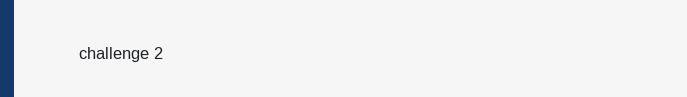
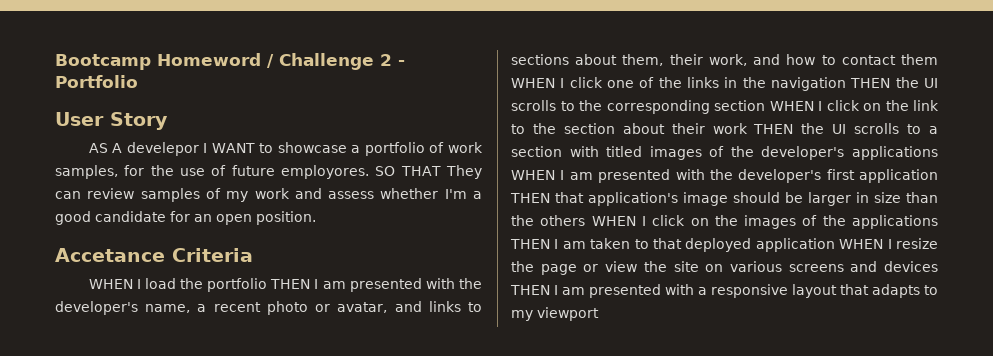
- challenge 2
+ Bootcamp Homeword / Challenge 2 - Portfolio
+ User Story
+ AS A develepor I WANT to showcase a portfolio of work samples, for the use of future employores. SO THAT They can review samples of my work and assess whether I'm a good candidate for an open position.
+ Accetance Criteria
+ WHEN I load the portfolio THEN I am presented with the developer's name, a recent photo or avatar, and links to sections about them, their work, and how to contact them WHEN I click one of the links in the navigation THEN the UI scrolls to the corresponding section WHEN I click on the link to the section about their work THEN the UI scrolls to a section with titled images of the developer's applications WHEN I am presented with the developer's first application THEN that application's image should be larger in size than the others WHEN I click on the images of the applications THEN I am taken to that deployed application WHEN I resize the page or view the site on various screens and devices THEN I am presented with a responsive layout that adapts to my viewport

